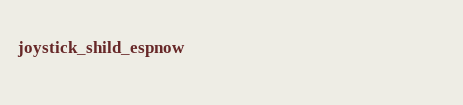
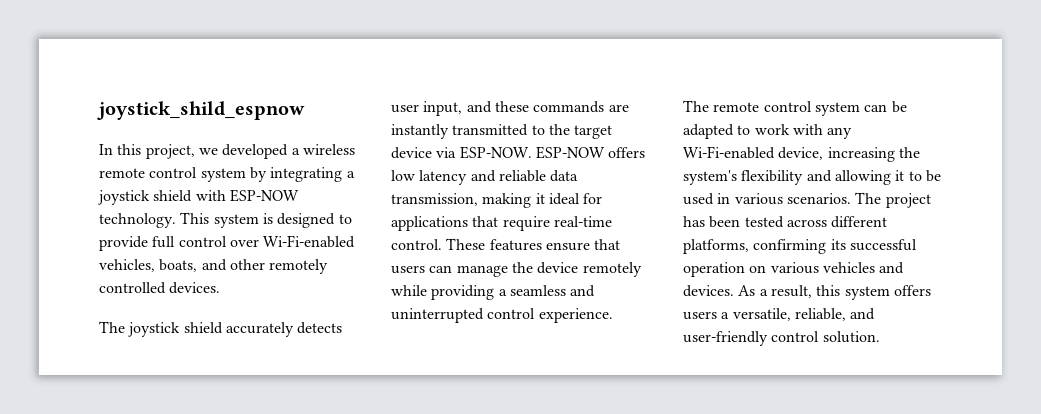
+ In this project, we developed a wireless remote control system by integrating a joystick shield with ESP-NOW technology. This system is designed to provide full control over Wi-Fi-enabled vehicles, boats, and other remotely controlled devices.
+ The joystick shield accurately detects user input, and these commands are instantly transmitted to the target device via ESP-NOW. ESP-NOW offers low latency and reliable data transmission, making it ideal for applications that require real-time control. These features ensure that users can manage the device remotely while providing a seamless and uninterrupted control experience.
+ The remote control system can be adapted to work with any Wi-Fi-enabled device, increasing the system's flexibility and allowing it to be used in various scenarios. The project has been tested across different platforms, confirming its successful operation on various vehicles and devices. As a result, this system offers users a versatile, reliable, and user-friendly control solution.

